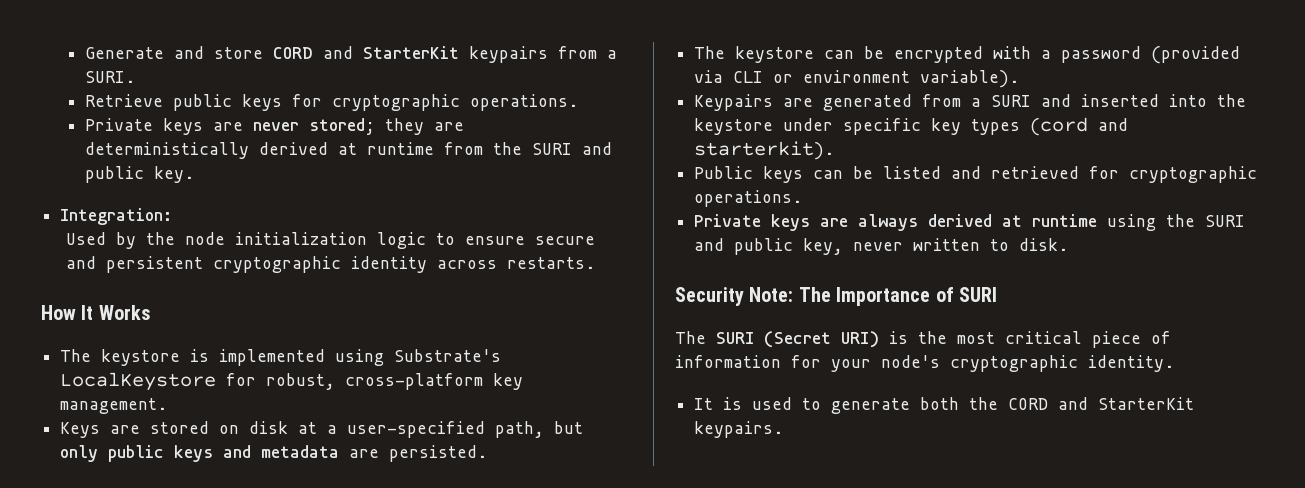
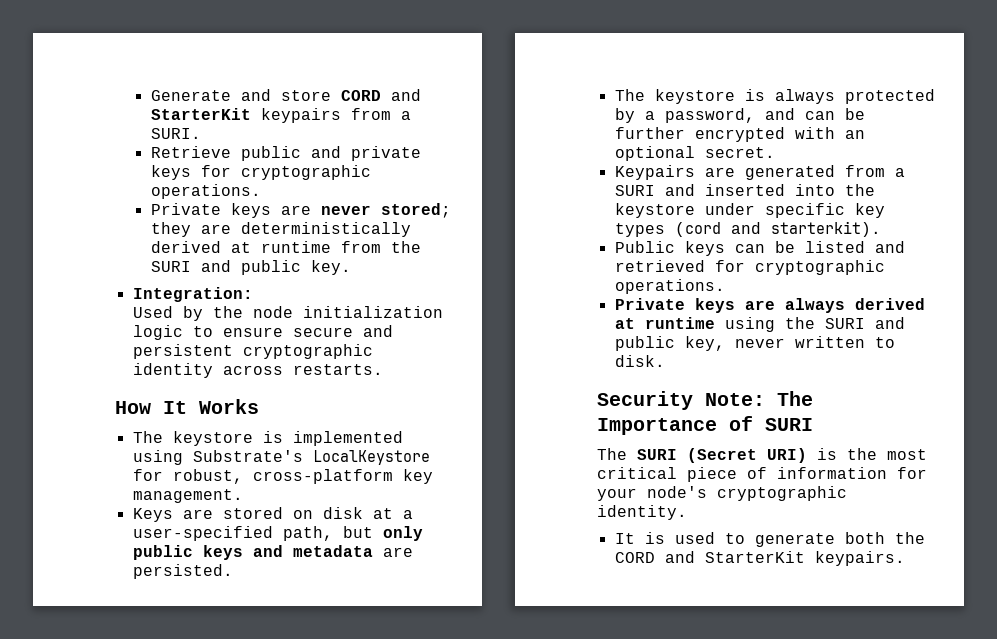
- Retrieve public keys for cryptographic operations.
+ Retrieve public and private keys for cryptographic operations.
- The keystore can be encrypted with a password (provided via CLI or environment variable).
+ The keystore is always protected by a password, and can be further encrypted with an optional secret.

